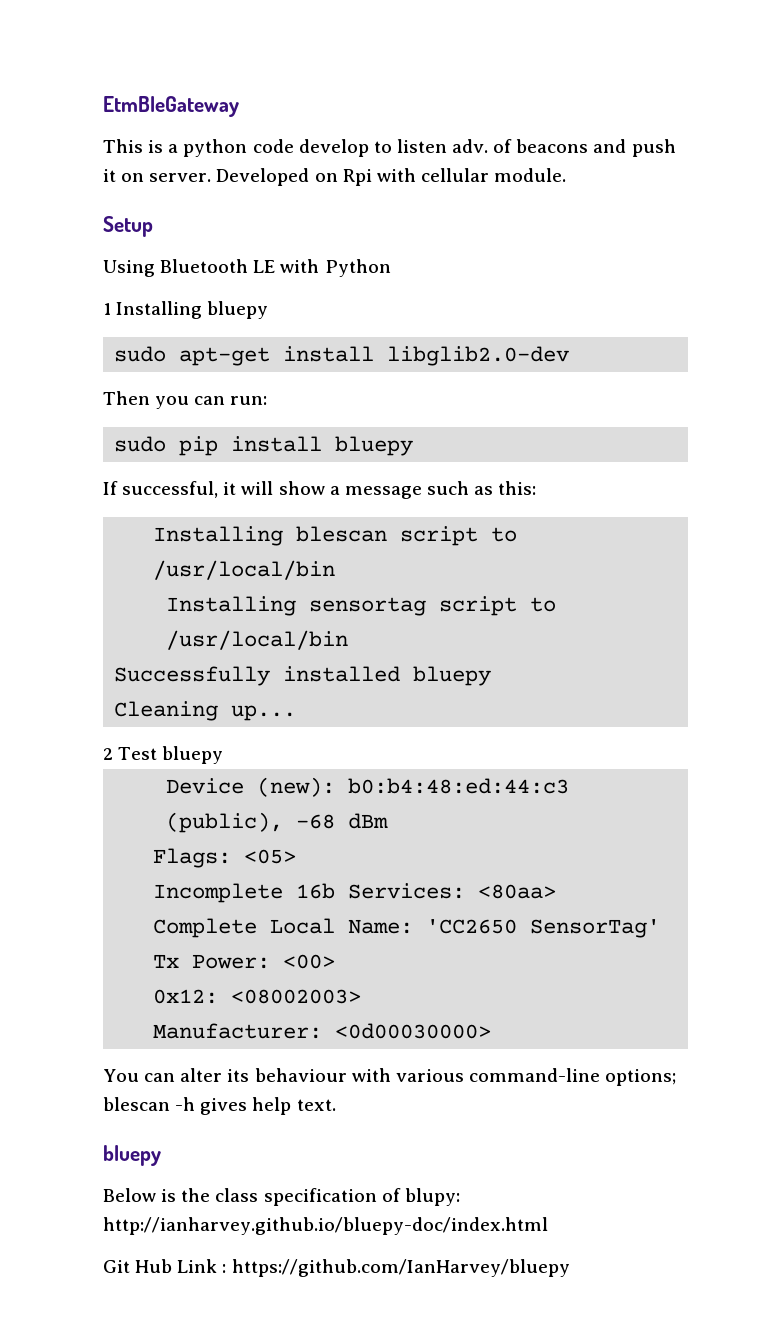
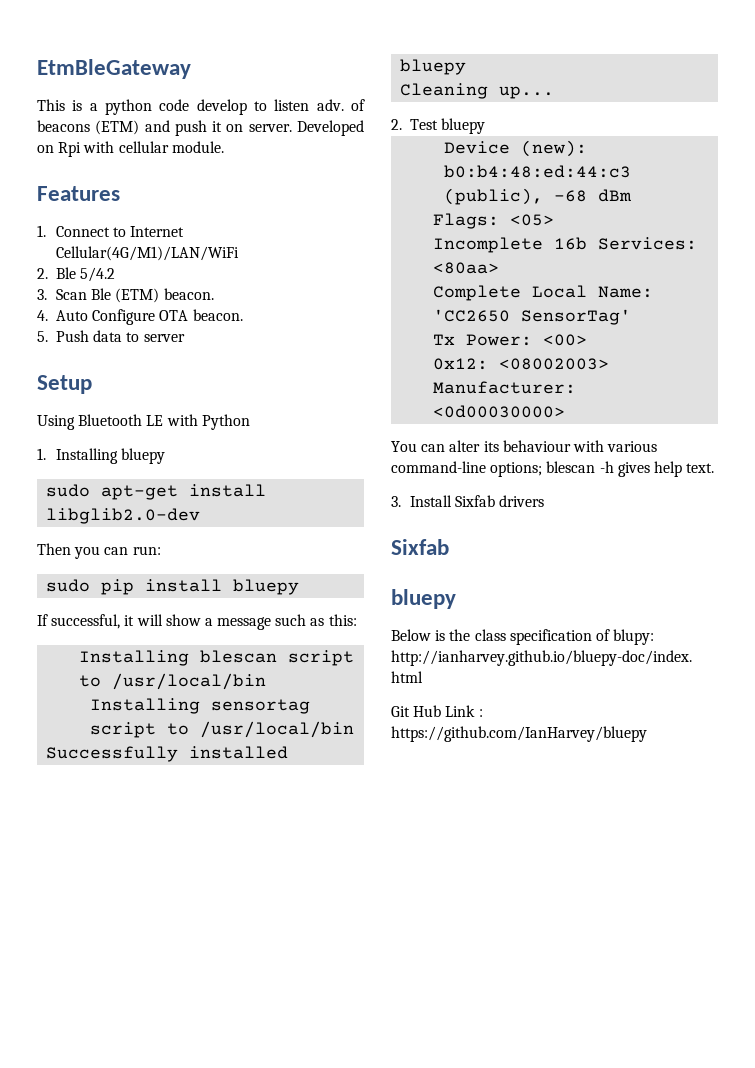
- This is a python code develop to listen adv. of beacons and push it on server.
+ This is a python code develop to listen adv. of beacons (ETM) and push it on server.
+ Features
+ 1. Connect to Internet Cellular(4G/M1)/LAN/WiFi
+ 2. Ble 5/4.2
+ 3. Scan Ble (ETM) beacon.
+ 4. Auto Configure OTA beacon.
+ 5. Push data to server
- 1 Installing bluepy
+ 1. Installing bluepy
- 2 Test bluepy
+ 2. Test bluepy
+ 3. Install Sixfab drivers
+ Sixfab

